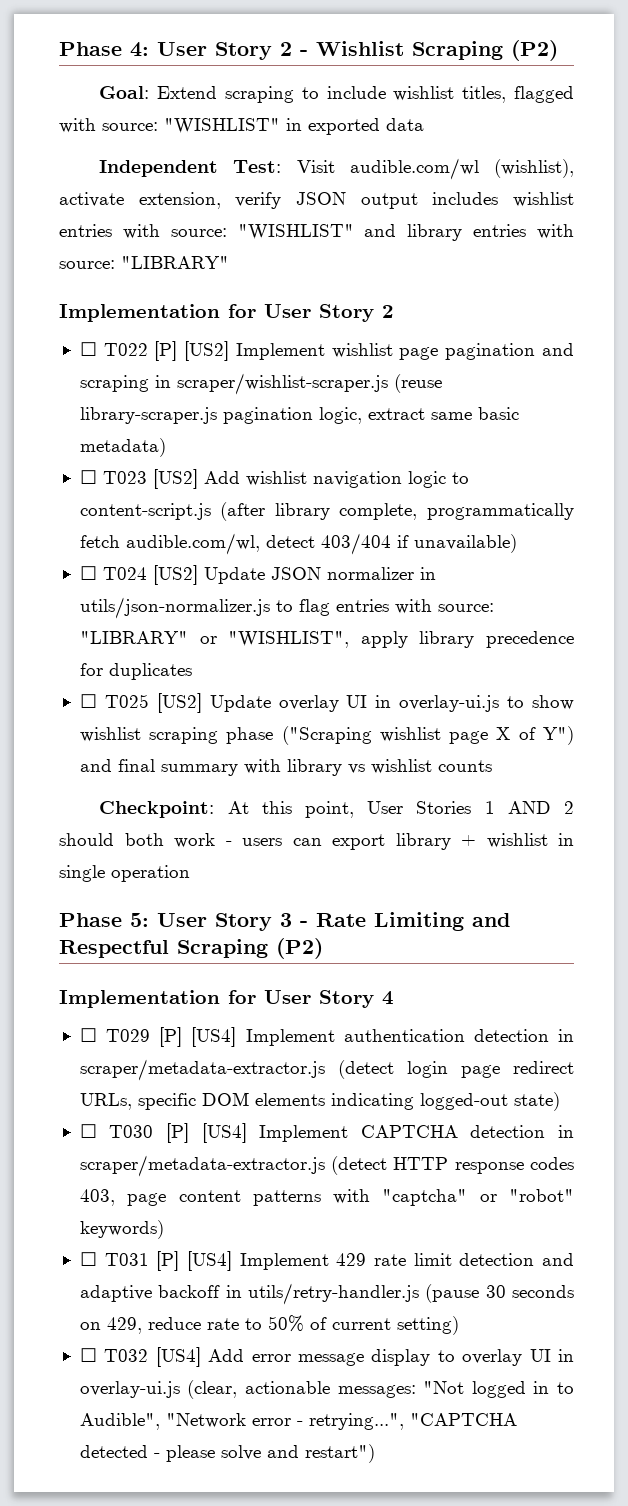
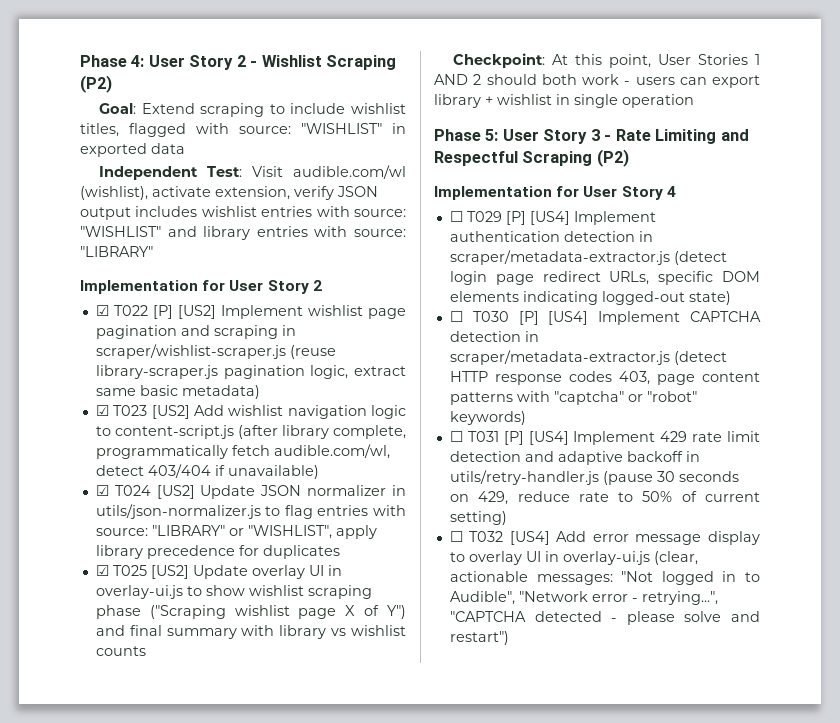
- ☐ T022 [P] [US2] Implement wishlist page pagination and scraping in scraper/wishlist-scraper.js (reuse library-scraper.js pagination logic, extract same basic metadata)
+ ☑ T022 [P] [US2] Implement wishlist page pagination and scraping in scraper/wishlist-scraper.js (reuse library-scraper.js pagination logic, extract same basic metadata)
- ☐ T023 [US2] Add wishlist navigation logic to content-script.js (after library complete, programmatically fetch audible.com/wl, detect 403/404 if unavailable)
+ ☑ T023 [US2] Add wishlist navigation logic to content-script.js (after library complete, programmatically fetch audible.com/wl, detect 403/404 if unavailable)
- ☐ T024 [US2] Update JSON normalizer in utils/json-normalizer.js to flag entries with source: "LIBRARY" or "WISHLIST", apply library precedence for duplicates
+ ☑ T024 [US2] Update JSON normalizer in utils/json-normalizer.js to flag entries with source: "LIBRARY" or "WISHLIST", apply library precedence for duplicates
- ☐ T025 [US2] Update overlay UI in overlay-ui.js to show wishlist scraping phase ("Scraping wishlist page X of Y") and final summary with library vs wishlist counts
+ ☑ T025 [US2] Update overlay UI in overlay-ui.js to show wishlist scraping phase ("Scraping wishlist page X of Y") and final summary with library vs wishlist counts

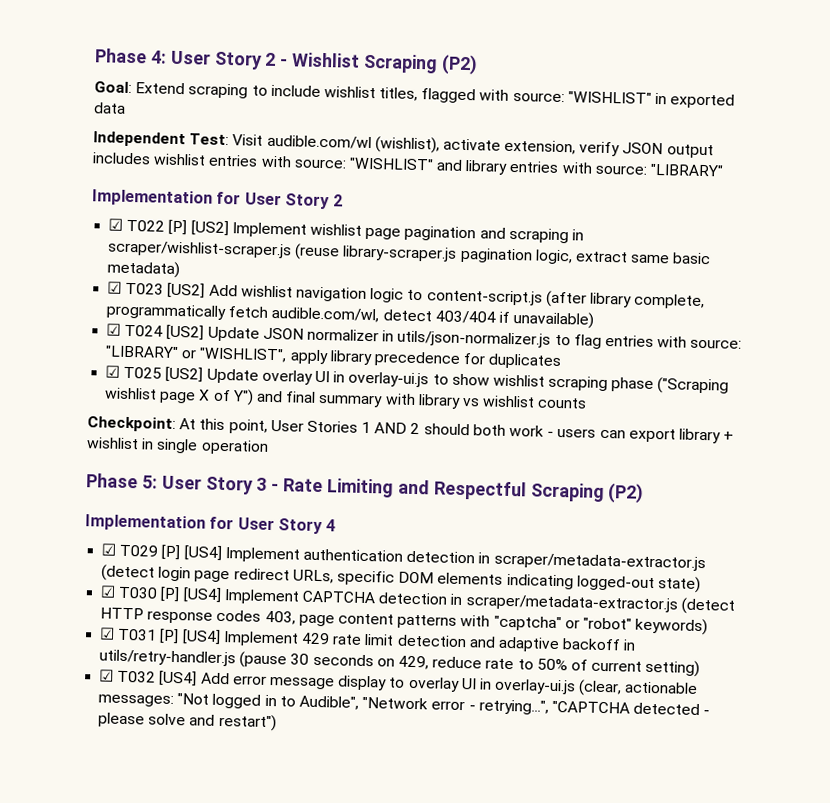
- ☐ T029 [P] [US4] Implement authentication detection in scraper/metadata-extractor.js (detect login page redirect URLs, specific DOM elements indicating logged-out state)
+ ☑ T029 [P] [US4] Implement authentication detection in scraper/metadata-extractor.js (detect login page redirect URLs, specific DOM elements indicating logged-out state)
- ☐ T030 [P] [US4] Implement CAPTCHA detection in scraper/metadata-extractor.js (detect HTTP response codes 403, page content patterns with "captcha" or "robot" keywords)
+ ☑ T030 [P] [US4] Implement CAPTCHA detection in scraper/metadata-extractor.js (detect HTTP response codes 403, page content patterns with "captcha" or "robot" keywords)
- ☐ T031 [P] [US4] Implement 429 rate limit detection and adaptive backoff in utils/retry-handler.js (pause 30 seconds on 429, reduce rate to 50% of current setting)
+ ☑ T031 [P] [US4] Implement 429 rate limit detection and adaptive backoff in utils/retry-handler.js (pause 30 seconds on 429, reduce rate to 50% of current setting)
- ☐ T032 [US4] Add error message display to overlay UI in overlay-ui.js (clear, actionable messages: "Not logged in to Audible", "Network error - retrying...", "CAPTCHA detected - please solve and restart")
+ ☑ T032 [US4] Add error message display to overlay UI in overlay-ui.js (clear, actionable messages: "Not logged in to Audible", "Network error - retrying...", "CAPTCHA detected - please solve and restart")

